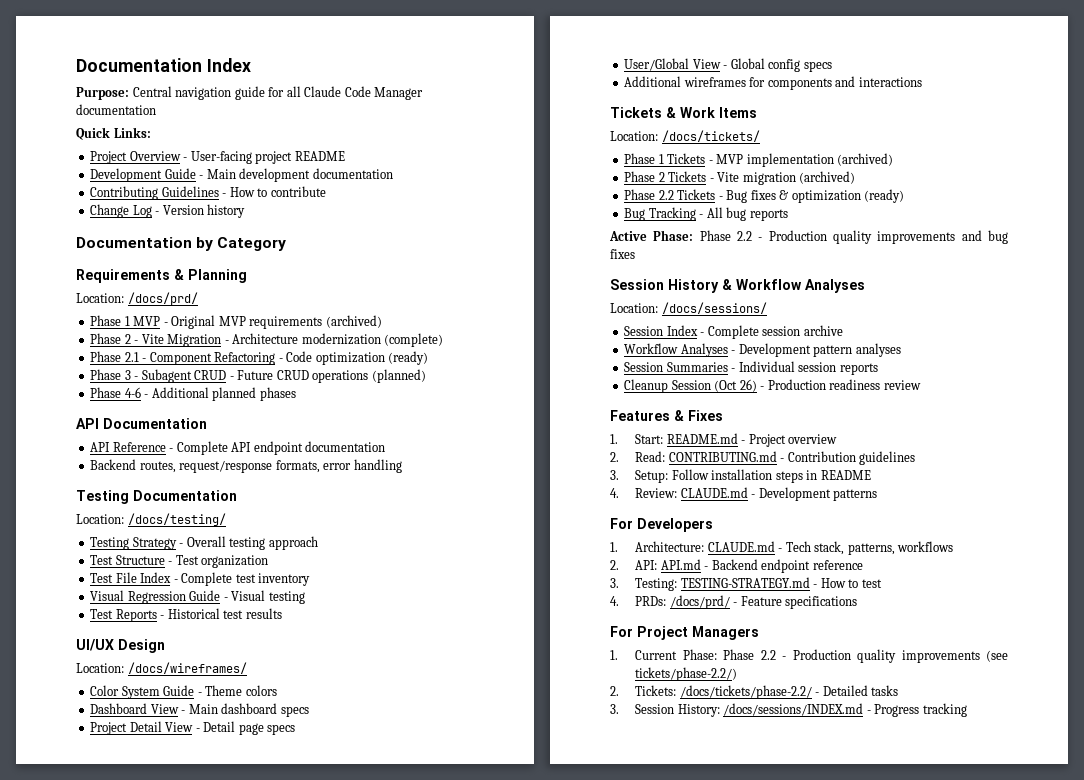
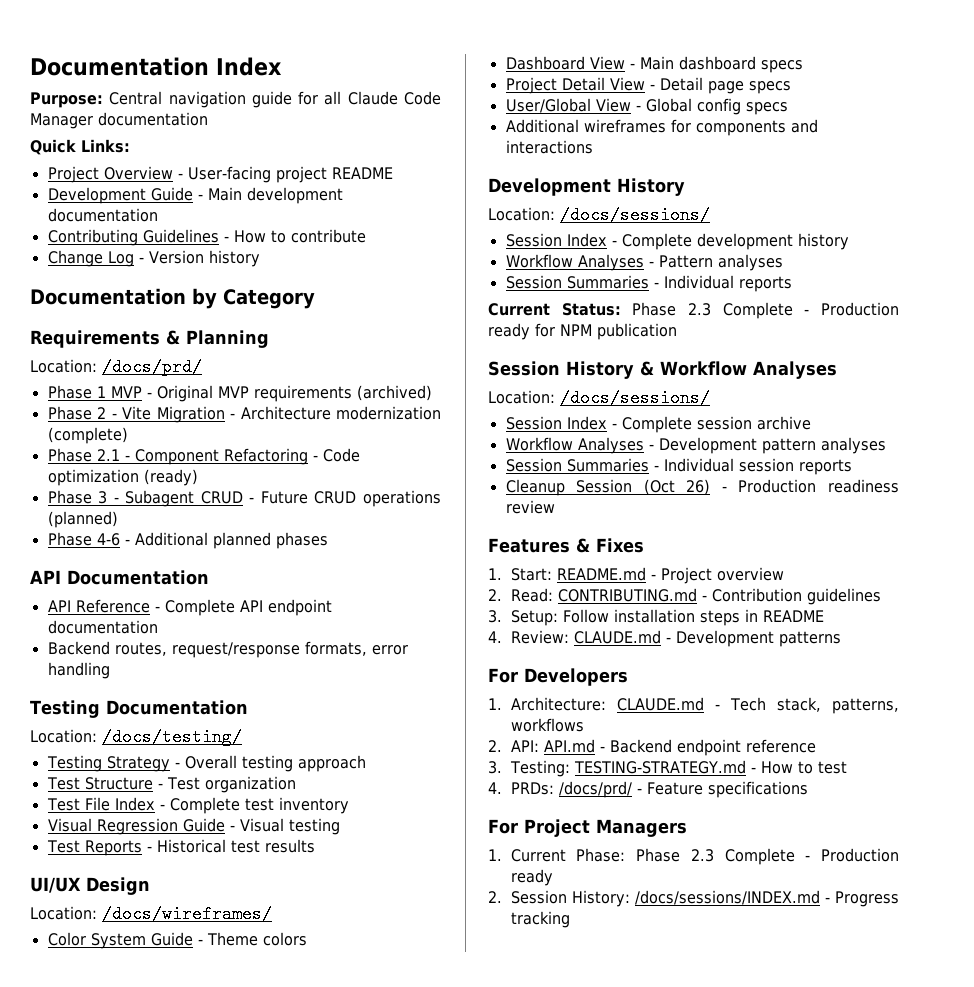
- Tickets & Work Items
- Location: /docs/tickets/
- Phase 1 Tickets - MVP implementation (archived)
- Phase 2 Tickets - Vite migration (archived)
- Phase 2.2 Tickets - Bug fixes & optimization (ready)
- Bug Tracking - All bug reports
- Active Phase: Phase 2.2 - Production quality improvements and bug fixes
+ Development History
+ Location: /docs/sessions/
+ Session Index - Complete development history
+ Workflow Analyses - Pattern analyses
+ Session Summaries - Individual reports
+ Current Status: Phase 2.3 Complete - Production ready for NPM publication
- 1. Current Phase: Phase 2.2 - Production quality improvements (see tickets/phase-2.2/)
- 2. Tickets: /docs/tickets/phase-2.2/ - Detailed tasks
- 3. Session History: /docs/sessions/INDEX.md - Progress tracking
+ 1. Current Phase: Phase 2.3 Complete - Production ready
+ 2. Session History: /docs/sessions/INDEX.md - Progress tracking

